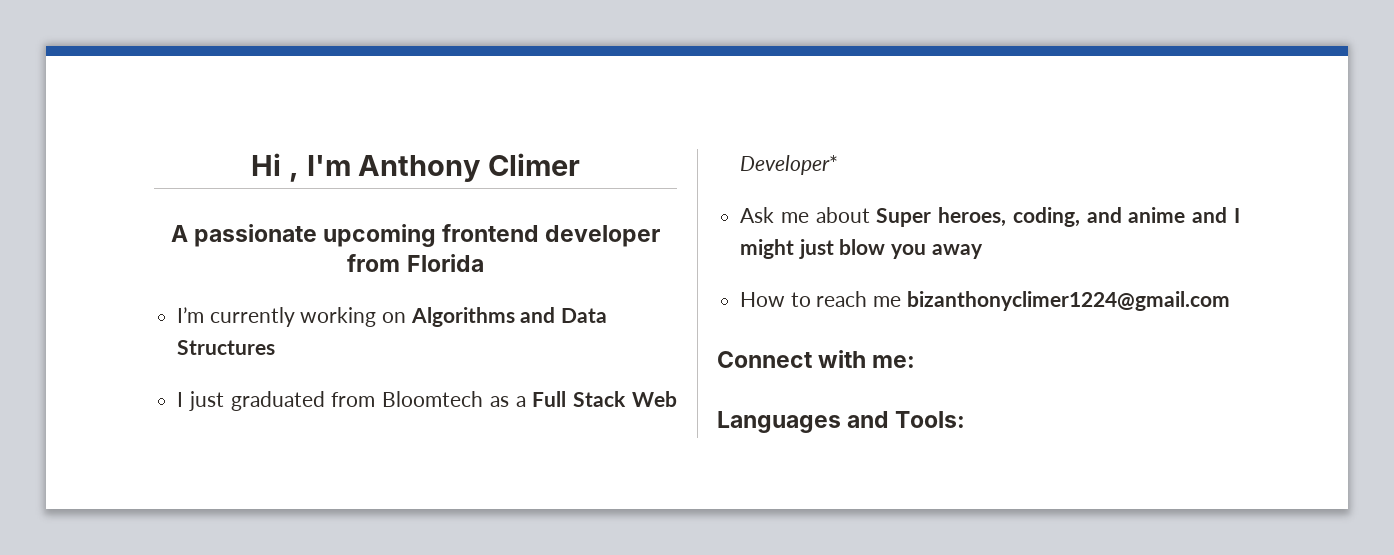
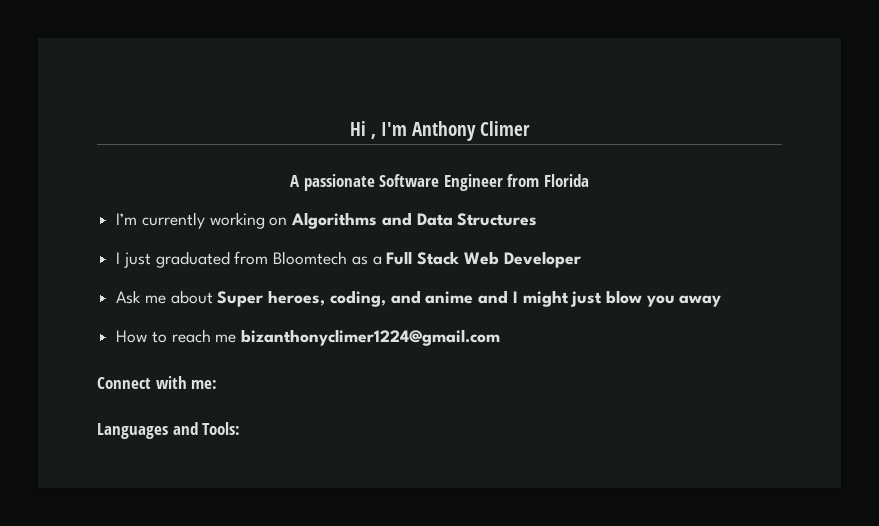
- A passionate upcoming frontend developer from Florida
+ A passionate Software Engineer from Florida
- I just graduated from Bloomtech as a Full Stack Web Developer*
+ I just graduated from Bloomtech as a Full Stack Web Developer

